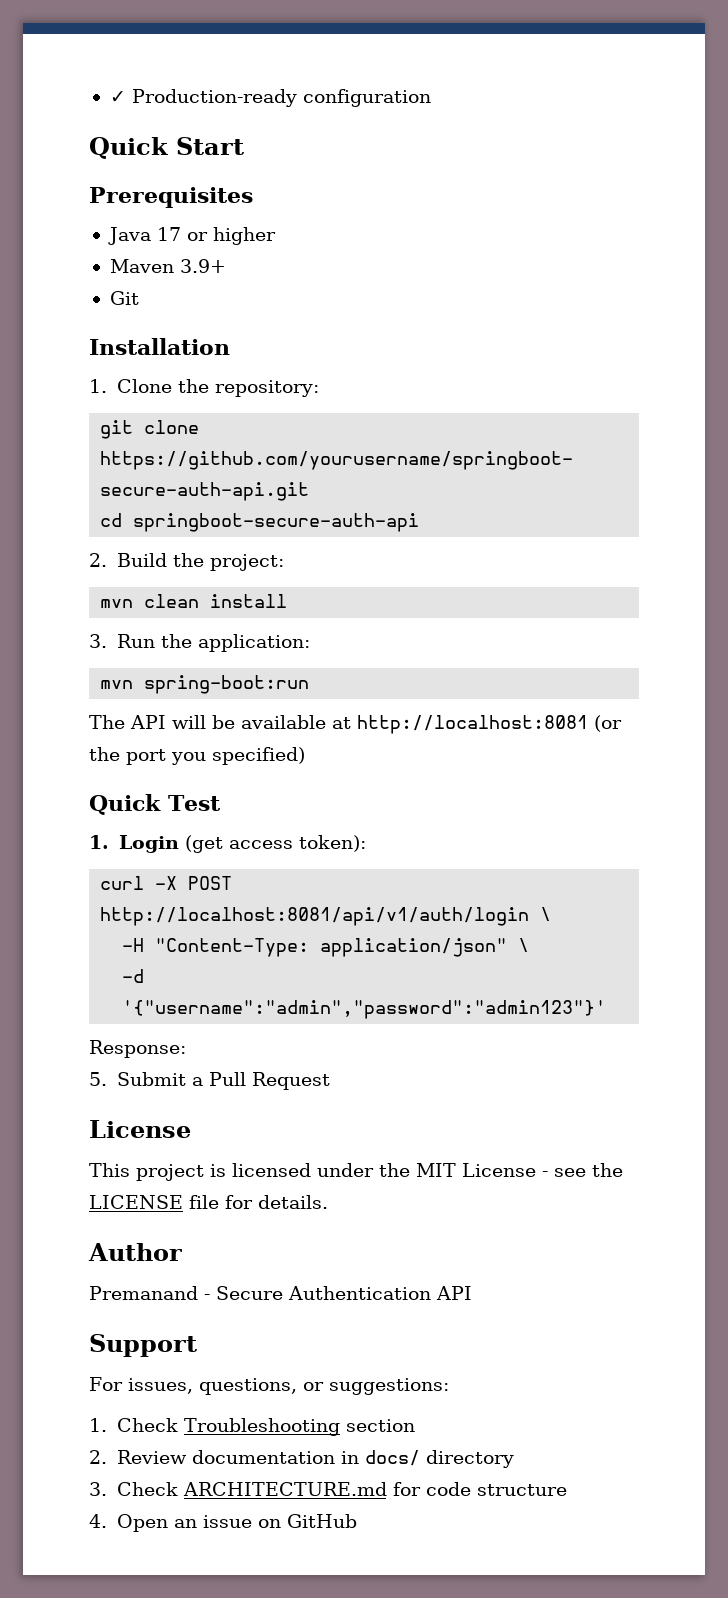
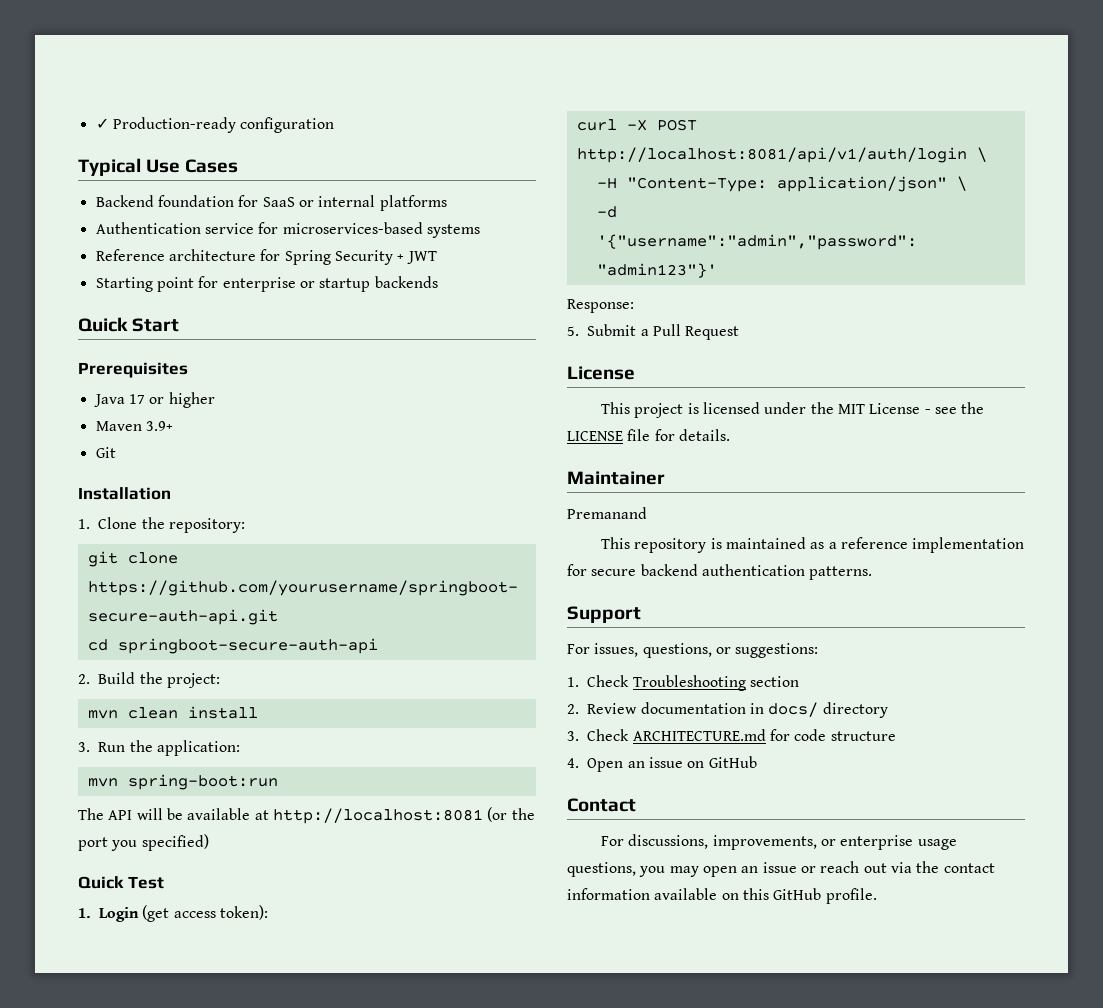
+ Typical Use Cases
+ Backend foundation for SaaS or internal platforms
+ Authentication service for microservices-based systems
+ Reference architecture for Spring Security + JWT
+ Starting point for enterprise or startup backends
- Author
+ Maintainer
- Premanand - Secure Authentication API
+ Premanand
+ This repository is maintained as a reference implementation for secure backend authentication patterns.
+ Contact
+ For discussions, improvements, or enterprise usage questions, you may open an issue or reach out via the contact information available on this GitHub profile.

